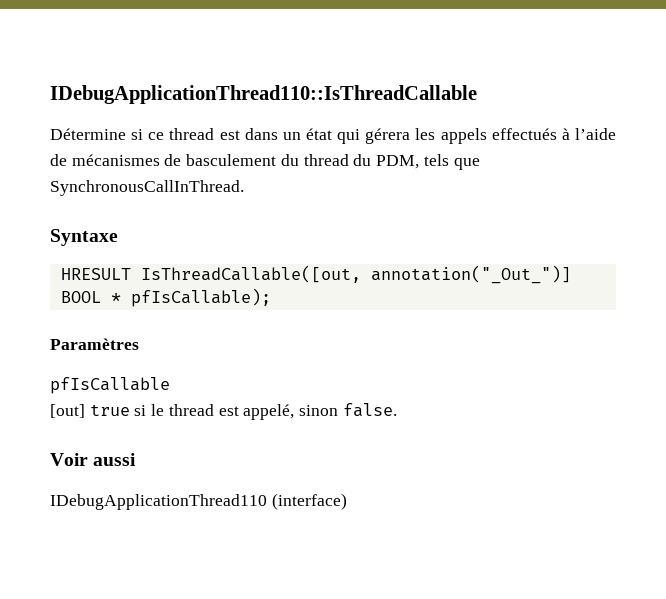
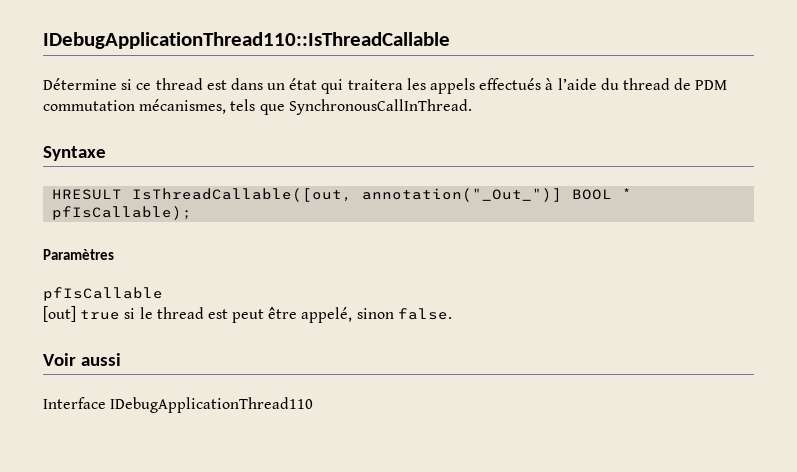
- Détermine si ce thread est dans un état qui gérera les appels effectués à l’aide de mécanismes de basculement du thread du PDM, tels que SynchronousCallInThread.
+ Détermine si ce thread est dans un état qui traitera les appels effectués à l’aide du thread de PDM commutation mécanismes, tels que SynchronousCallInThread.
- [out] true si le thread est appelé, sinon false.
+ [out] true si le thread est peut être appelé, sinon false.
- IDebugApplicationThread110 (interface)
+ Interface IDebugApplicationThread110

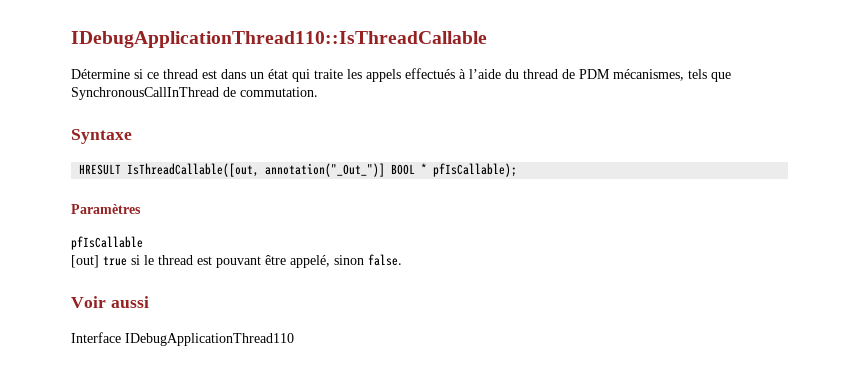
- Détermine si ce thread est dans un état qui traitera les appels effectués à l’aide du thread de PDM commutation mécanismes, tels que SynchronousCallInThread.
+ Détermine si ce thread est dans un état qui traite les appels effectués à l’aide du thread de PDM mécanismes, tels que SynchronousCallInThread de commutation.
- [out] true si le thread est peut être appelé, sinon false.
+ [out] true si le thread est pouvant être appelé, sinon false.

